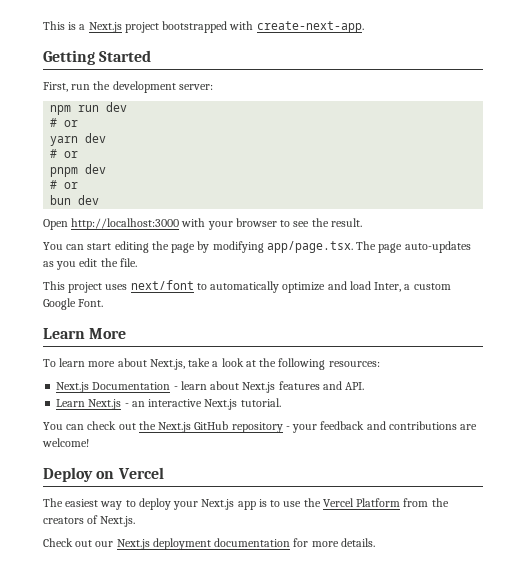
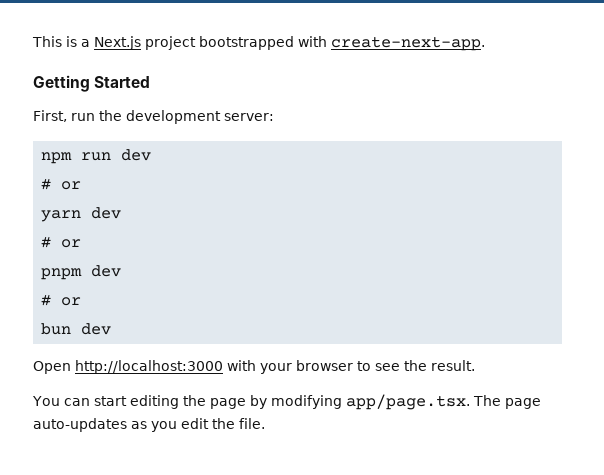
- This project uses next/font to automatically optimize and load Inter, a custom Google Font.
- Learn More
- To learn more about Next.js, take a look at the following resources:
- Next.js Documentation - learn about Next.js features and API.
- Learn Next.js - an interactive Next.js tutorial.
- You can check out the Next.js GitHub repository - your feedback and contributions are welcome!
- Deploy on Vercel
- The easiest way to deploy your Next.js app is to use the Vercel Platform from the creators of Next.js.
- Check out our Next.js deployment documentation for more details.

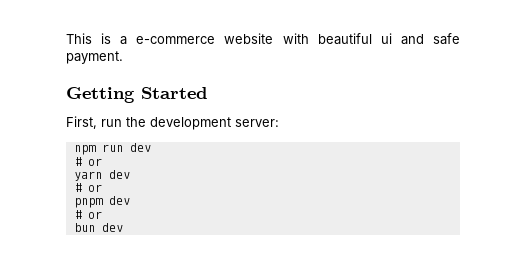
- This is a Next.js project bootstrapped with create-next-app.
+ This is a e-commerce website with beautiful ui and safe payment.
- Open http://localhost:3000 with your browser to see the result.
- You can start editing the page by modifying app/page.tsx. The page auto-updates as you edit the file.

